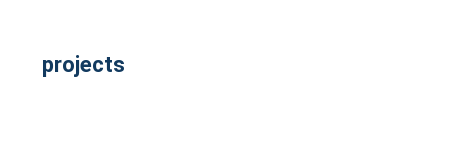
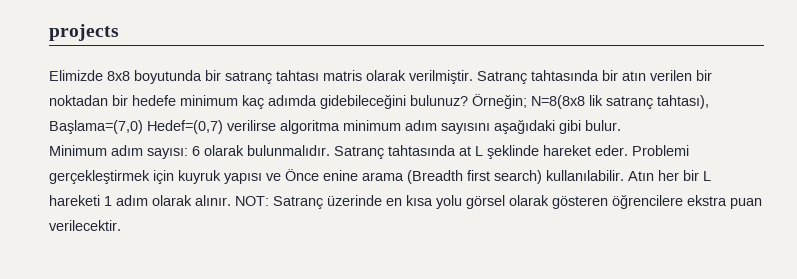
+ Elimizde 8x8 boyutunda bir satranç tahtası matris olarak verilmiştir. Satranç tahtasında bir atın verilen bir noktadan bir hedefe minimum kaç adımda gidebileceğini bulunuz? Örneğin; N=8(8x8 lik satranç tahtası), Başlama=(7,0) Hedef=(0,7) verilirse algoritma minimum adım sayısını aşağıdaki gibi bulur.
+ Minimum adım sayısı: 6 olarak bulunmalıdır. Satranç tahtasında at L şeklinde hareket eder. Problemi gerçekleştirmek için kuyruk yapısı ve Önce enine arama (Breadth first search) kullanılabilir. Atın her bir L hareketi 1 adım olarak alınır. NOT: Satranç üzerinde en kısa yolu görsel olarak gösteren öğrencilere ekstra puan verilecektir.

